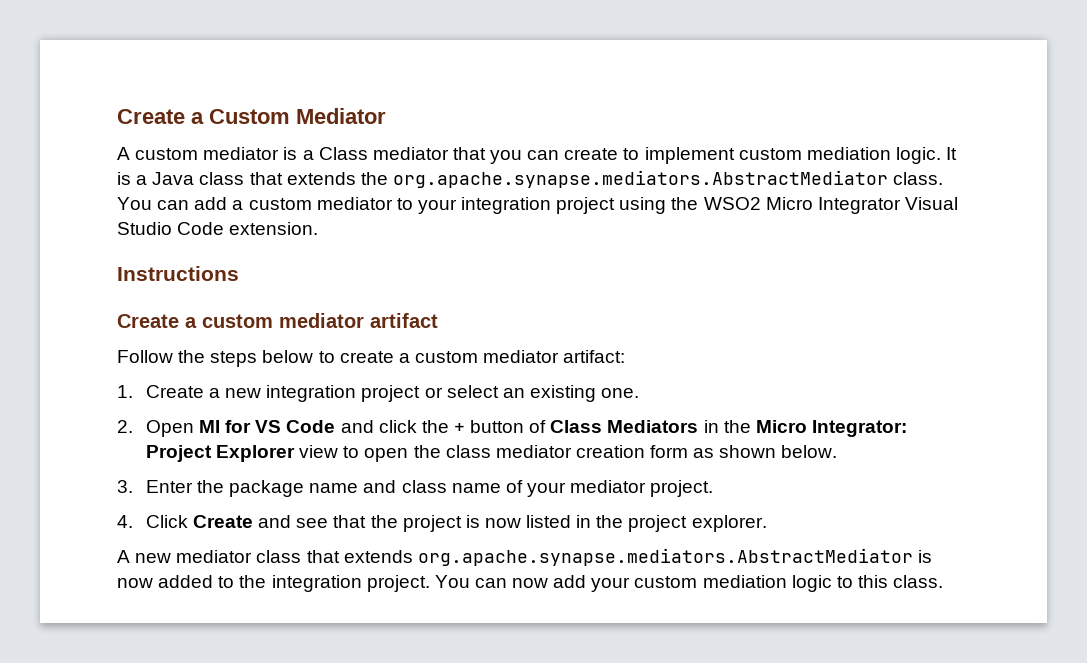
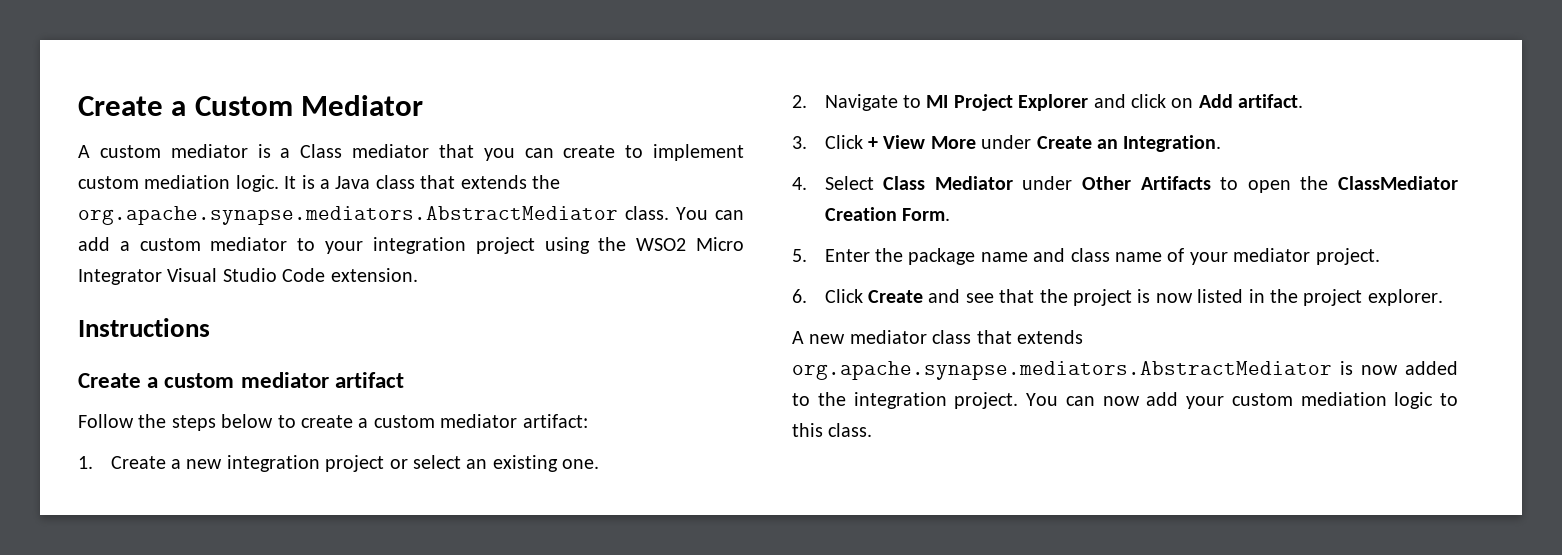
- 2. Open MI for VS Code and click the + button of Class Mediators in the Micro Integrator: Project Explorer view to open the class mediator creation form as shown below.
- 3. Enter the package name and class name of your mediator project.
+ 2. Navigate to MI Project Explorer and click on Add artifact.
+ 3. Click + View More under Create an Integration.
+ 4. Select Class Mediator under Other Artifacts to open the ClassMediator Creation Form.
+ 5. Enter the package name and class name of your mediator project.
- 4. Click Create and see that the project is now listed in the project explorer.
+ 6. Click Create and see that the project is now listed in the project explorer.

